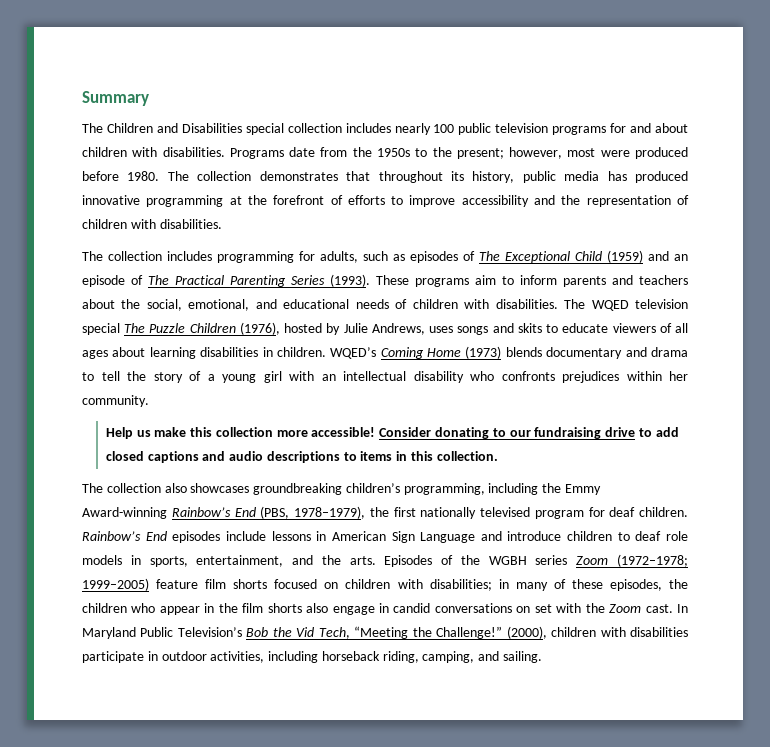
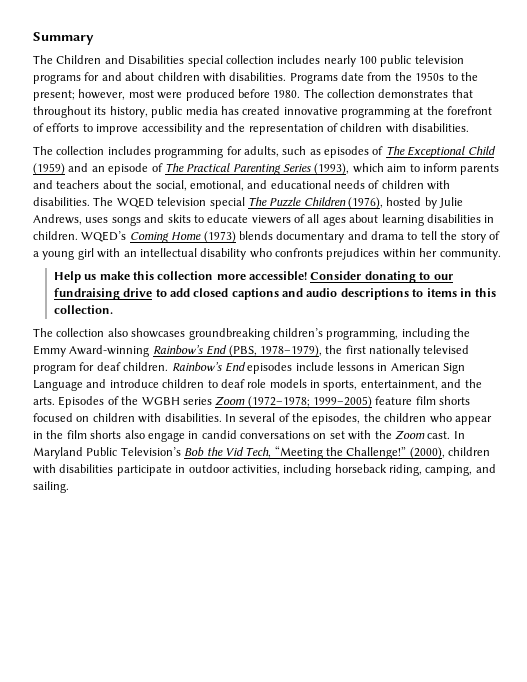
- The collection demonstrates that throughout its history, public media has produced innovative programming at the forefront of efforts to improve accessibility and the representation of children with disabilities.
+ The collection demonstrates that throughout its history, public media has created innovative programming at the forefront of efforts to improve accessibility and the representation of children with disabilities.
- The collection includes programming for adults, such as episodes of The Exceptional Child (1959) and an episode of The Practical Parenting Series (1993). These programs aim to inform parents and teachers about the social, emotional, and educational needs of children with disabilities.
+ The collection includes programming for adults, such as episodes of The Exceptional Child (1959) and an episode of The Practical Parenting Series (1993), which aim to inform parents and teachers about the social, emotional, and educational needs of children with disabilities.
- Rainbow’s End episodes include lessons in American Sign Language and introduce children to deaf role models in sports, entertainment, and the arts. Episodes of the WGBH series Zoom (1972–1978; 1999–2005) feature film shorts focused on children with disabilities; in many of these episodes, the children who appear in the film shorts also engage in candid conversations on set with the Zoom cast.
+ Rainbow’s End episodes include lessons in American Sign Language and introduce children to deaf role models in sports, entertainment, and the arts. Episodes of the WGBH series Zoom (1972–1978; 1999–2005) feature film shorts focused on children with disabilities. In several of the episodes, the children who appear in the film shorts also engage in candid conversations on set with the Zoom cast.

